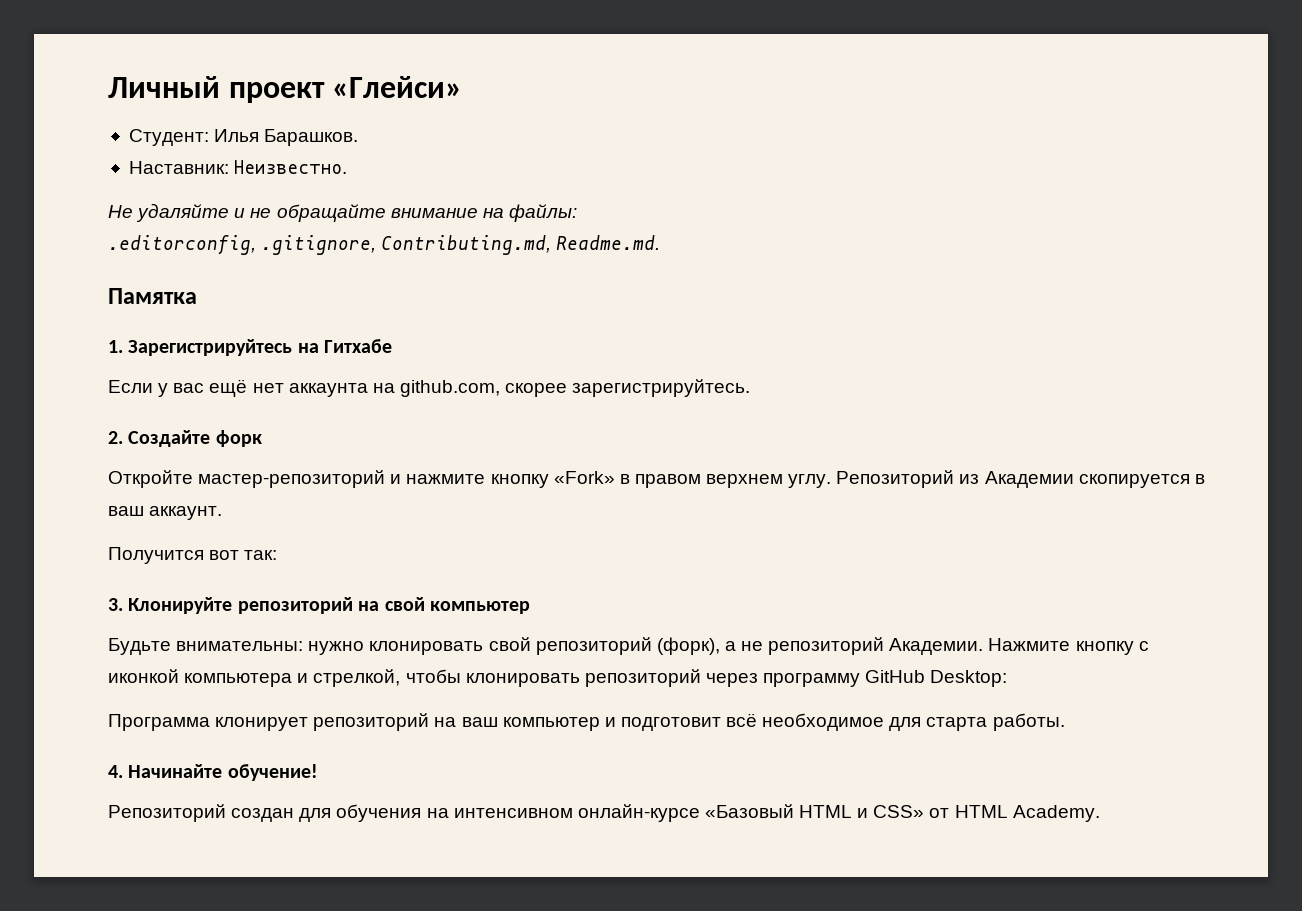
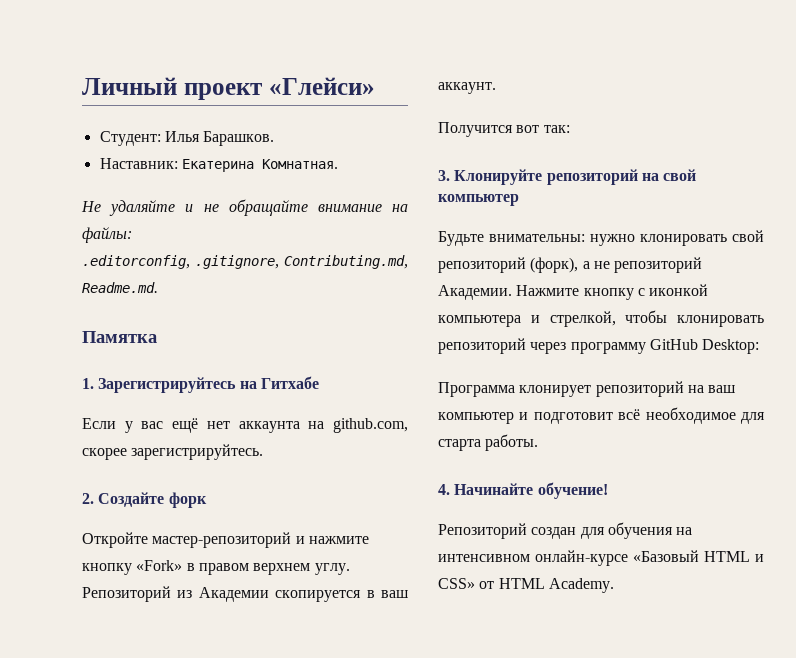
- Наставник: Неизвестно.
+ Наставник: Екатерина Комнатная.

